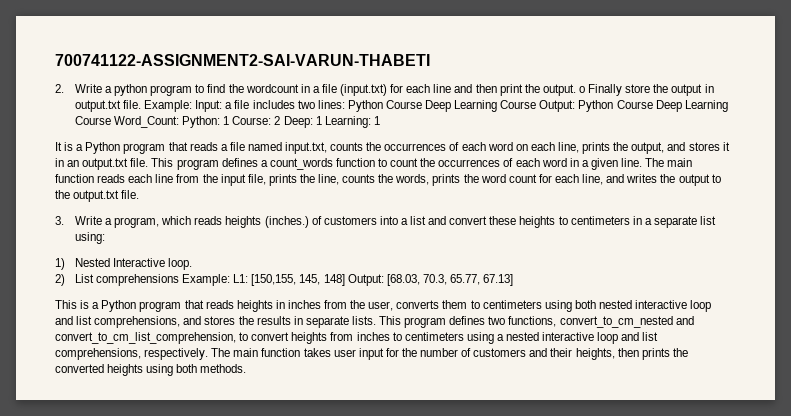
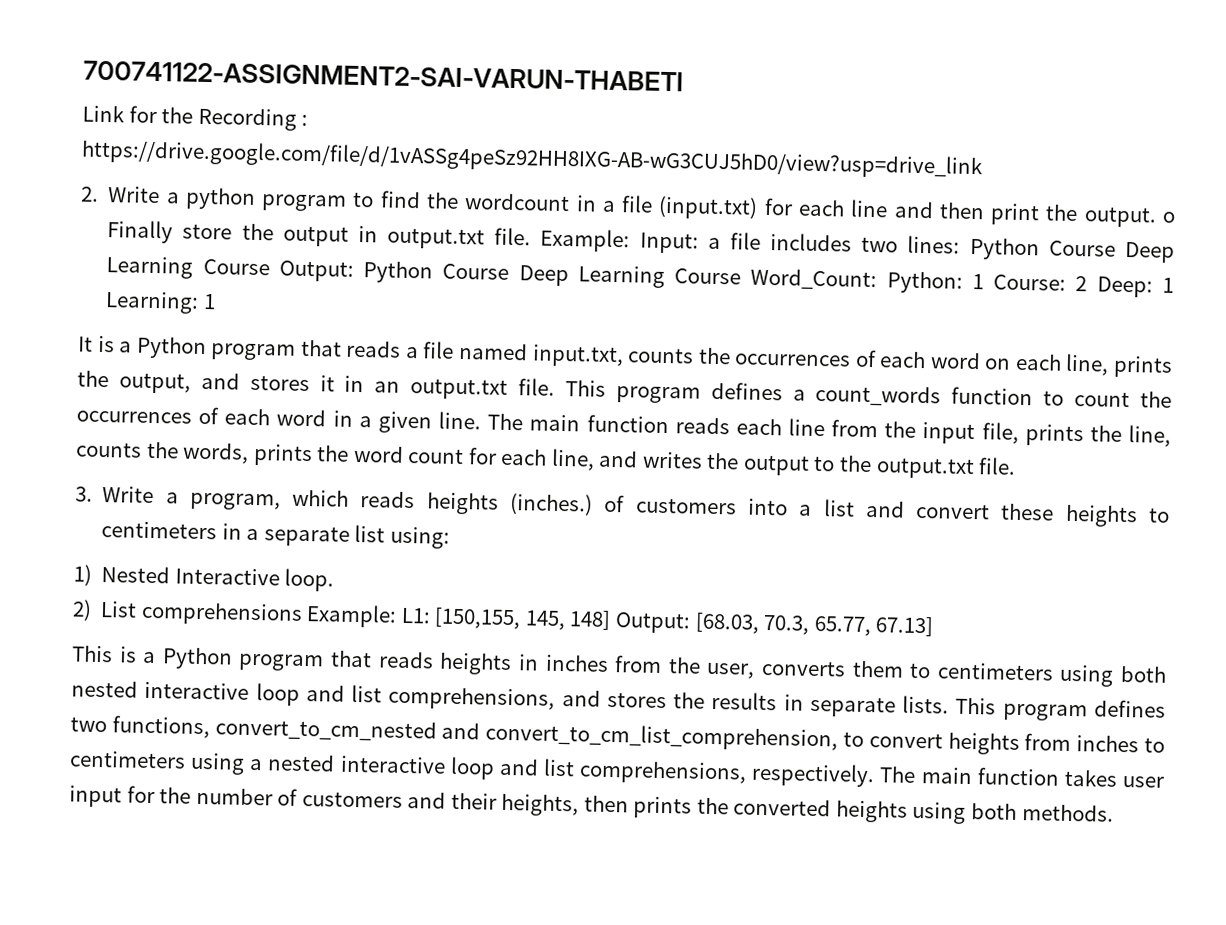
+ Link for the Recording : https://drive.google.com/file/d/1vASSg4peSz92HH8IXG-AB-wG3CUJ5hD0/view?usp=drive_link

